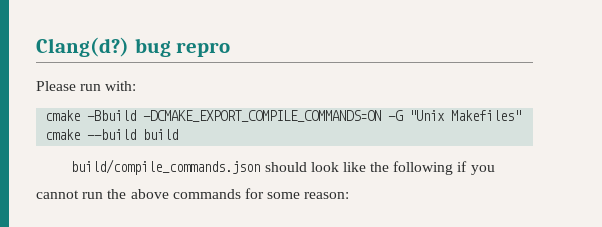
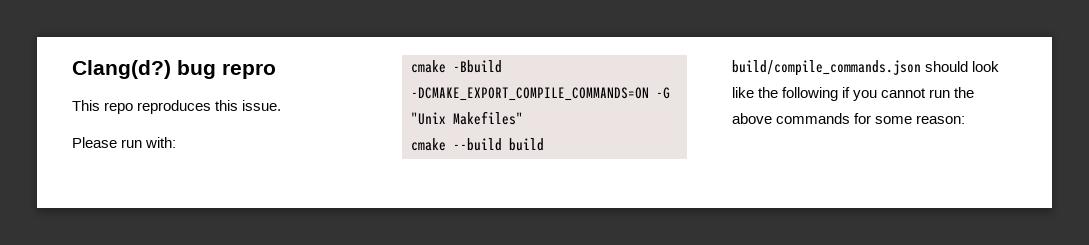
+ This repo reproduces this issue.

